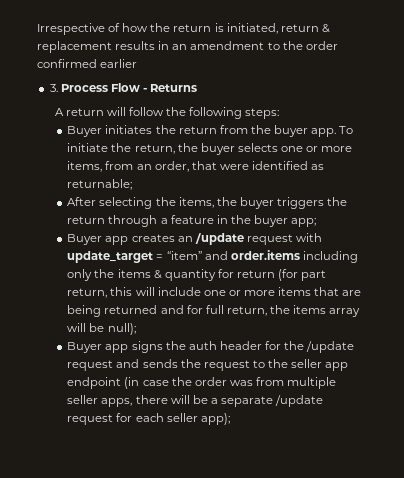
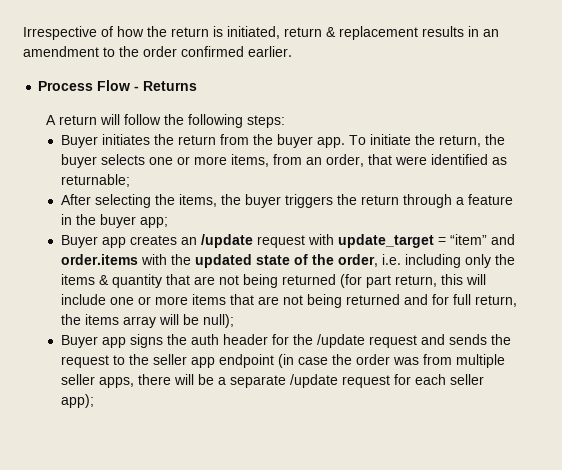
- Irrespective of how the return is initiated, return & replacement results in an amendment to the order confirmed earlier
- 3. Process Flow - Returns
+ Irrespective of how the return is initiated, return & replacement results in an amendment to the order confirmed earlier.
+ Process Flow - Returns
- Buyer app creates an /update request with update_target = “item” and order.items including only the items & quantity for return (for part return, this will include one or more items that are being returned and for full return, the items array will be null);
+ Buyer app creates an /update request with update_target = “item” and order.items with the updated state of the order, i.e. including only the items & quantity that are not being returned (for part return, this will include one or more items that are not being returned and for full return, the items array will be null);

